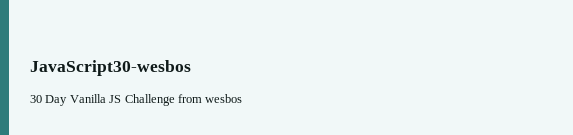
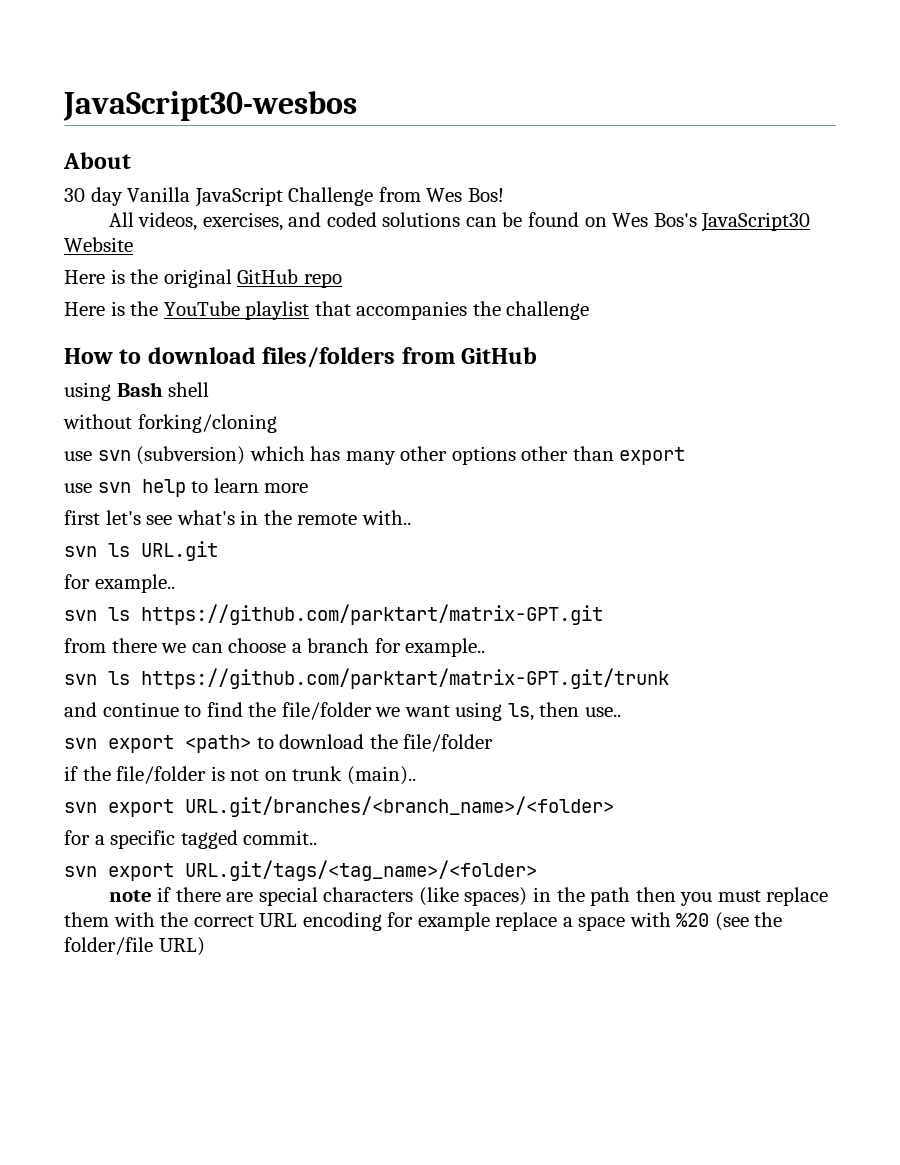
+ About
- 30 Day Vanilla JS Challenge from wesbos
+ 30 day Vanilla JavaScript Challenge from Wes Bos!
+ All videos, exercises, and coded solutions can be found on Wes Bos's JavaScript30 Website
+ Here is the original GitHub repo
+ Here is the YouTube playlist that accompanies the challenge
+ How to download files/folders from GitHub
+ using Bash shell
+ without forking/cloning
+ use svn (subversion) which has many other options other than export
+ use svn help to learn more
+ first let's see what's in the remote with..
+ svn ls URL.git
+ for example..
+ svn ls https://github.com/parktart/matrix-GPT.git
+ from there we can choose a branch for example..
+ svn ls https://github.com/parktart/matrix-GPT.git/trunk
+ and continue to find the file/folder we want using ls, then use..
+ svn export <path> to download the file/folder
+ if the file/folder is not on trunk (main)..
+ svn export URL.git/branches/<branch_name>/<folder>
+ for a specific tagged commit..
+ svn export URL.git/tags/<tag_name>/<folder>
+ note if there are special characters (like spaces) in the path then you must replace them with the correct URL encoding for example replace a space with %20 (see the folder/file URL)

